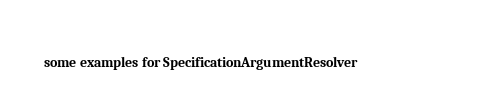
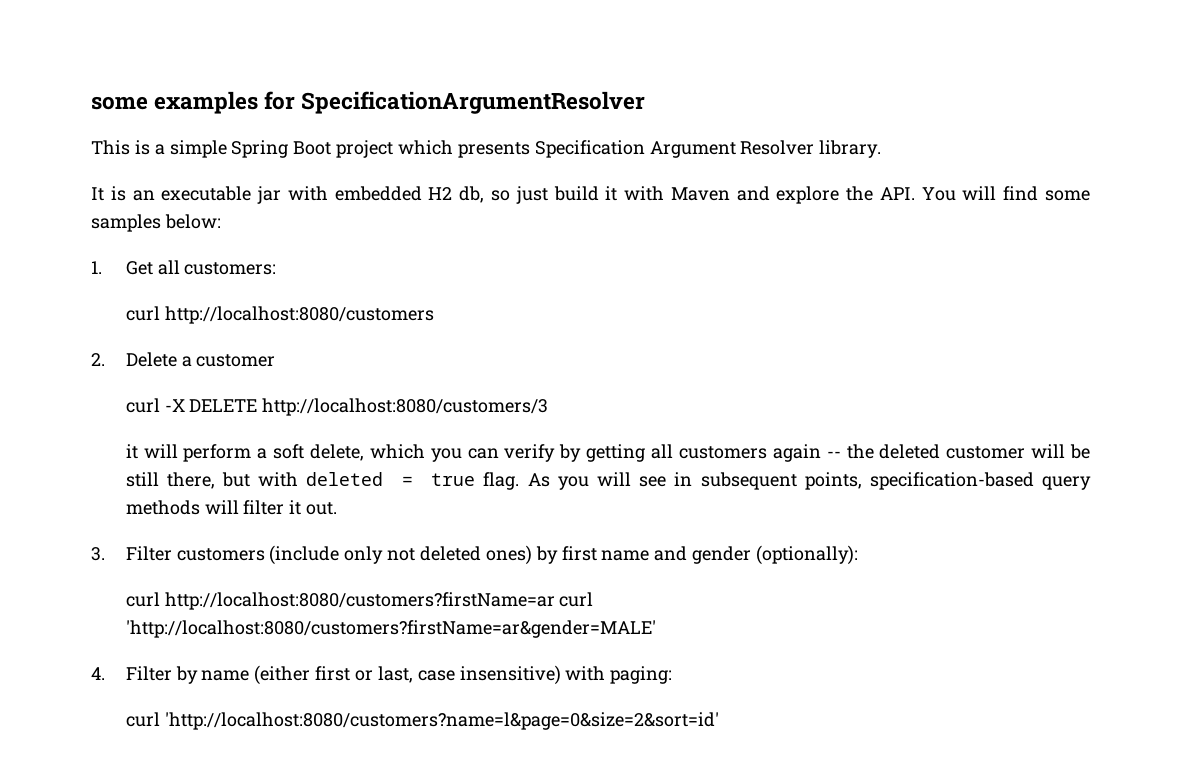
+ This is a simple Spring Boot project which presents Specification Argument Resolver library.
+ It is an executable jar with embedded H2 db, so just build it with Maven and explore the API. You will find some samples below:
+ 1. Get all customers:
+ curl http://localhost:8080/customers
+ 2. Delete a customer
+ curl -X DELETE http://localhost:8080/customers/3
+ it will perform a soft delete, which you can verify by getting all customers again -- the deleted customer will be still there, but with deleted = true flag. As you will see in subsequent points, specification-based query methods will filter it out.
+ 3. Filter customers (include only not deleted ones) by first name and gender (optionally):
+ curl http://localhost:8080/customers?firstName=ar curl 'http://localhost:8080/customers?firstName=ar&gender=MALE'
+ 4. Filter by name (either first or last, case insensitive) with paging:
+ curl 'http://localhost:8080/customers?name=l&page=0&size=2&sort=id'

